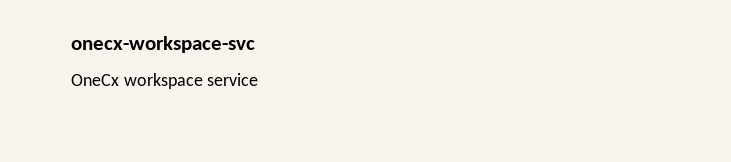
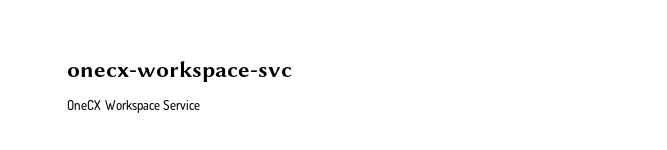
- OneCx workspace service
+ OneCX Workspace Service

